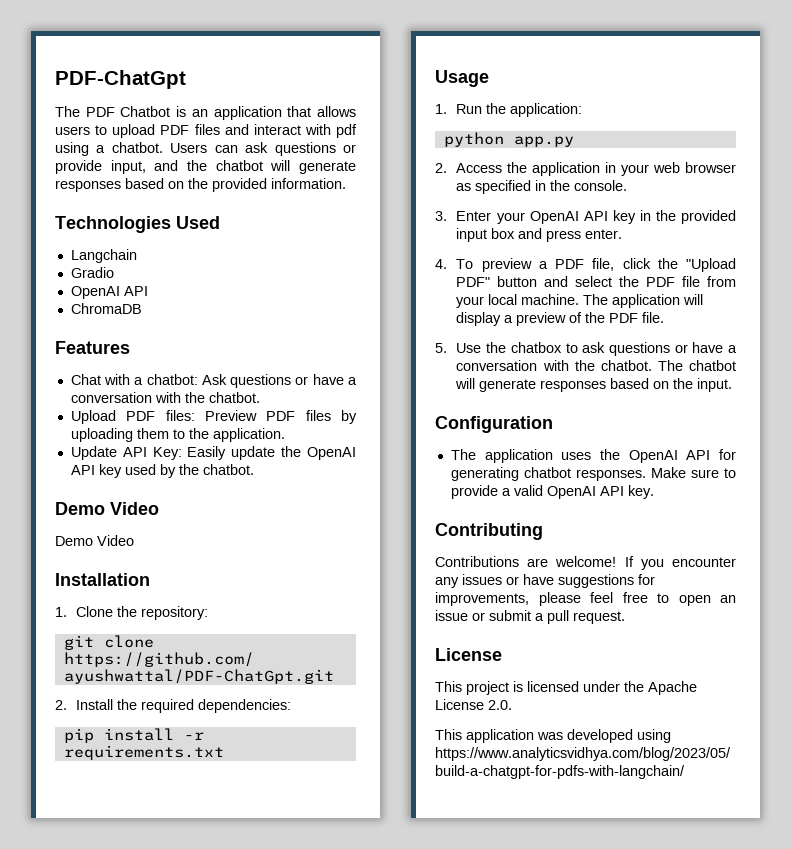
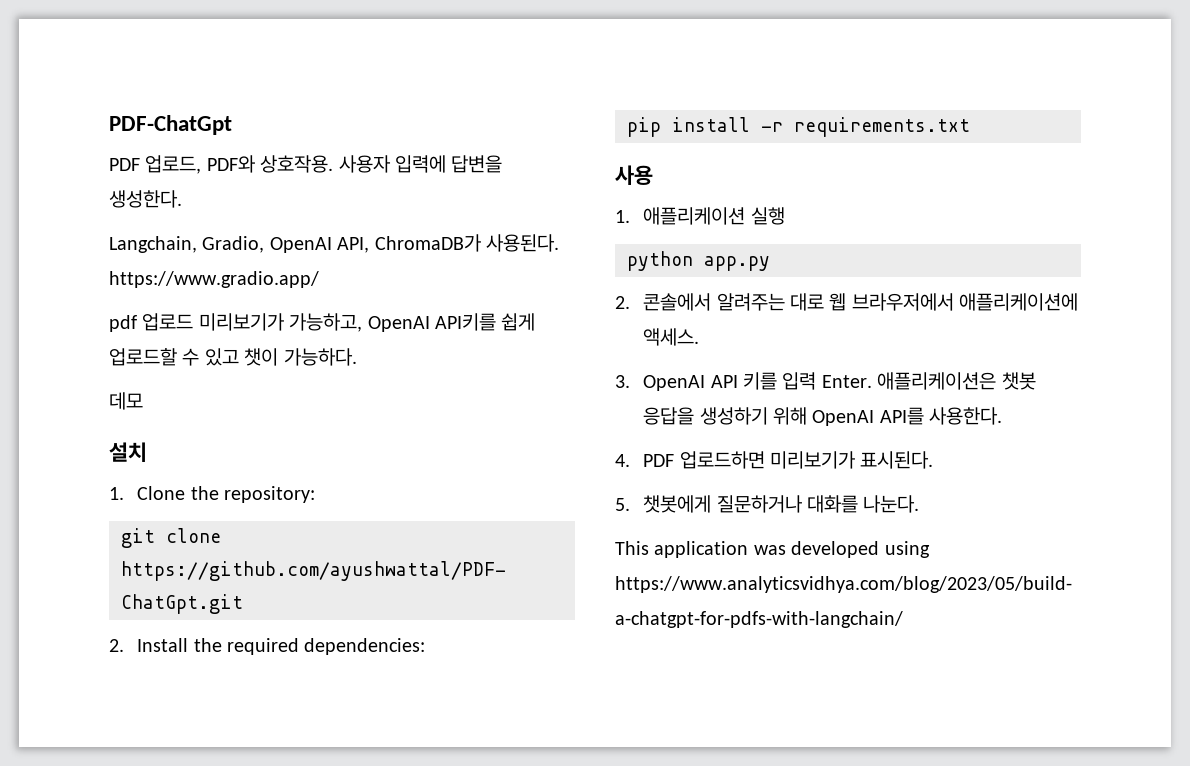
- The PDF Chatbot is an application that allows users to upload PDF files and interact with pdf using a chatbot. Users can ask questions or provide input, and the chatbot will generate responses based on the provided information.
- Technologies Used
- Langchain
- Gradio
- OpenAI API
- ChromaDB
- Features
- Chat with a chatbot: Ask questions or have a conversation with the chatbot.
- Upload PDF files: Preview PDF files by uploading them to the application.
- Update API Key: Easily update the OpenAI API key used by the chatbot.
- Demo Video
- Demo Video
- Installation
+ PDF 업로드, PDF와 상호작용. 사용자 입력에 답변을 생성한다.
+ Langchain, Gradio, OpenAI API, ChromaDB가 사용된다. https://www.gradio.app/
+ pdf 업로드 미리보기가 가능하고, OpenAI API키를 쉽게 업로드할 수 있고 챗이 가능하다.
+ 데모
+ 설치
- Usage
- 1. Run the application:
+ 사용
+ 1. 애플리케이션 실행
- 2. Access the application in your web browser as specified in the console.
- 3. Enter your OpenAI API key in the provided input box and press enter.
- 4. To preview a PDF file, click the "Upload PDF" button and select the PDF file from your local machine. The application will display a preview of the PDF file.
- 5. Use the chatbox to ask questions or have a conversation with the chatbot. The chatbot will generate responses based on the input.
- Configuration
- The application uses the OpenAI API for generating chatbot responses. Make sure to provide a valid OpenAI API key.
- Contributing
- Contributions are welcome! If you encounter any issues or have suggestions for improvements, please feel free to open an issue or submit a pull request.
- License
- This project is licensed under the Apache License 2.0.
+ 2. 콘솔에서 알려주는 대로 웹 브라우저에서 애플리케이션에 액세스.
+ 3. OpenAI API 키를 입력 Enter. 애플리케이션은 챗봇 응답을 생성하기 위해 OpenAI API를 사용한다.
+ 4. PDF 업로드하면 미리보기가 표시된다.
+ 5. 챗봇에게 질문하거나 대화를 나눈다.

